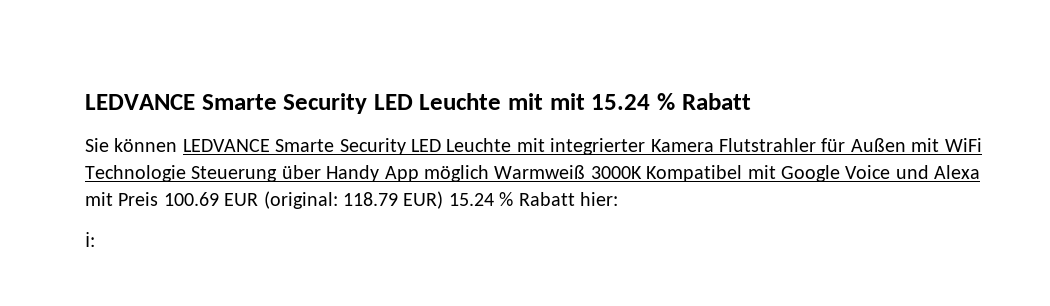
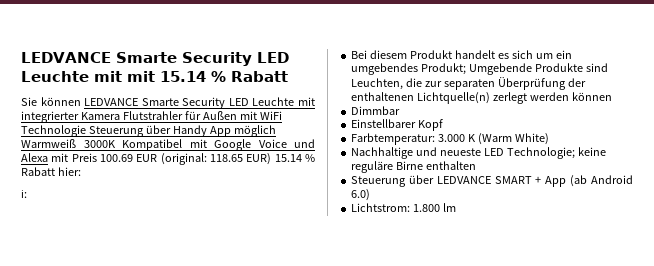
- LEDVANCE Smarte Security LED Leuchte mit mit 15.24 % Rabatt
+ LEDVANCE Smarte Security LED Leuchte mit mit 15.14 % Rabatt
- Sie können LEDVANCE Smarte Security LED Leuchte mit integrierter Kamera Flutstrahler für Außen mit WiFi Technologie Steuerung über Handy App möglich Warmweiß 3000K Kompatibel mit Google Voice und Alexa mit Preis 100.69 EUR (original: 118.79 EUR) 15.24 % Rabatt hier:
+ Sie können LEDVANCE Smarte Security LED Leuchte mit integrierter Kamera Flutstrahler für Außen mit WiFi Technologie Steuerung über Handy App möglich Warmweiß 3000K Kompatibel mit Google Voice und Alexa mit Preis 100.69 EUR (original: 118.65 EUR) 15.14 % Rabatt hier:
+ Bei diesem Produkt handelt es sich um ein umgebendes Produkt; Umgebende Produkte sind Leuchten, die zur separaten Überprüfung der enthaltenen Lichtquelle(n) zerlegt werden können
+ Dimmbar
+ Einstellbarer Kopf
+ Farbtemperatur: 3.000 K (Warm White)
+ Nachhaltige und neueste LED Technologie; keine reguläre Birne enthalten
+ Steuerung über LEDVANCE SMART + App (ab Android 6.0)
+ Lichtstrom: 1.800 lm

